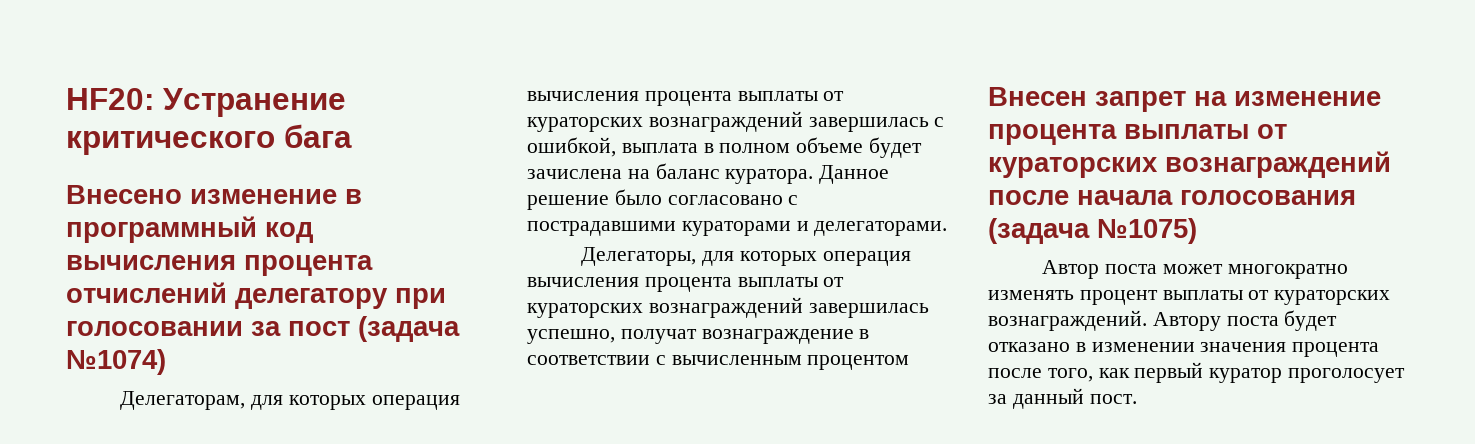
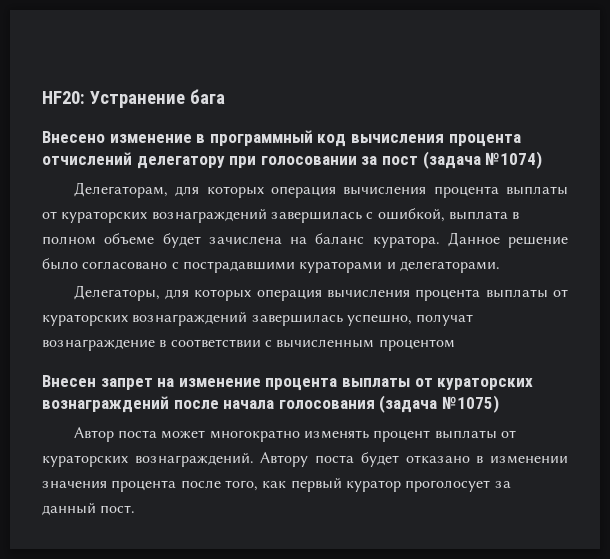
- HF20: Устранение критического бага
+ HF20: Устранение бага

